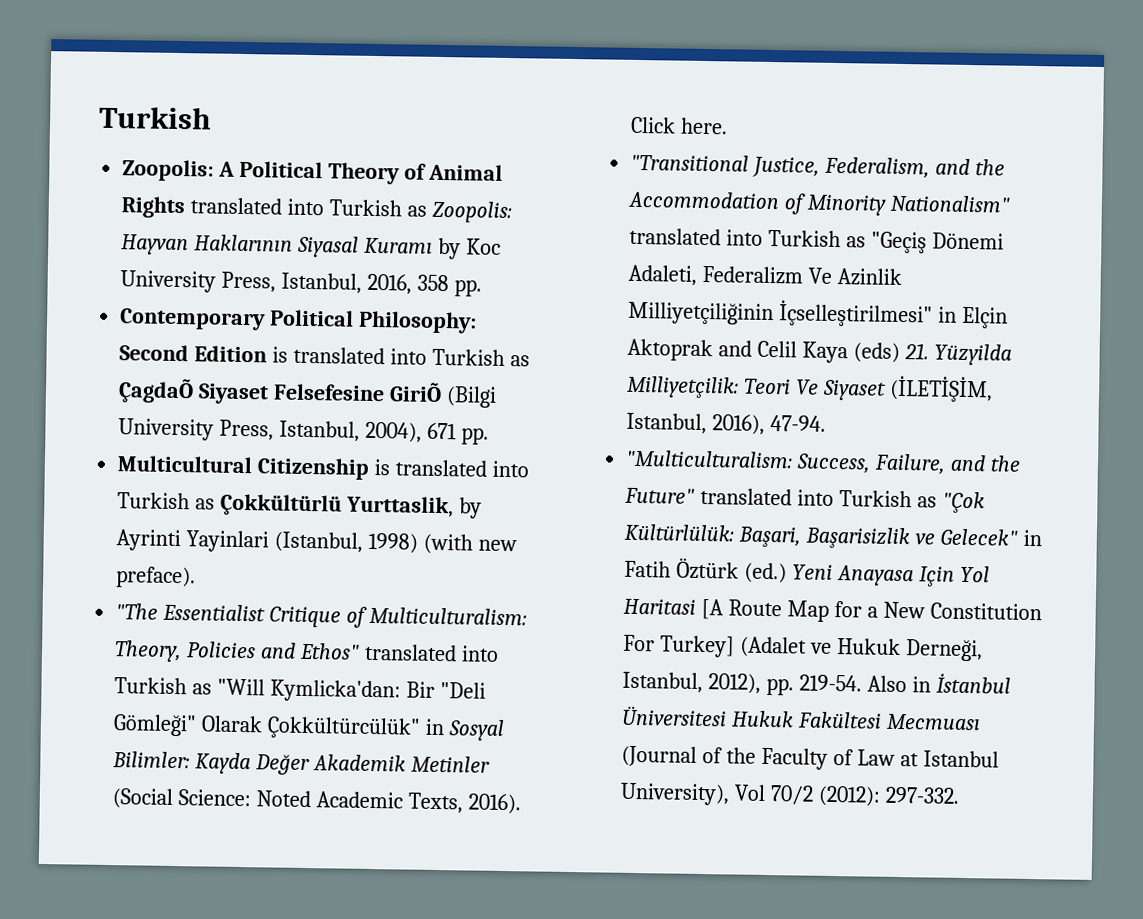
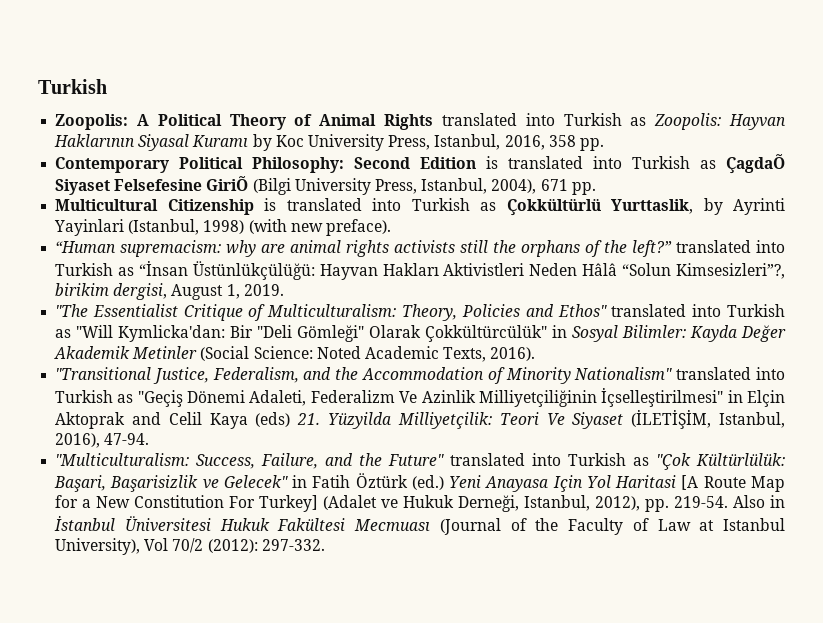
+ “Human supremacism: why are animal rights activists still the orphans of the left?” translated into Turkish as “İnsan Üstünlükçülüğü: Hayvan Hakları Aktivistleri Neden Hâlâ “Solun Kimsesizleri”?, birikim dergisi, August 1, 2019.
- Click here.

